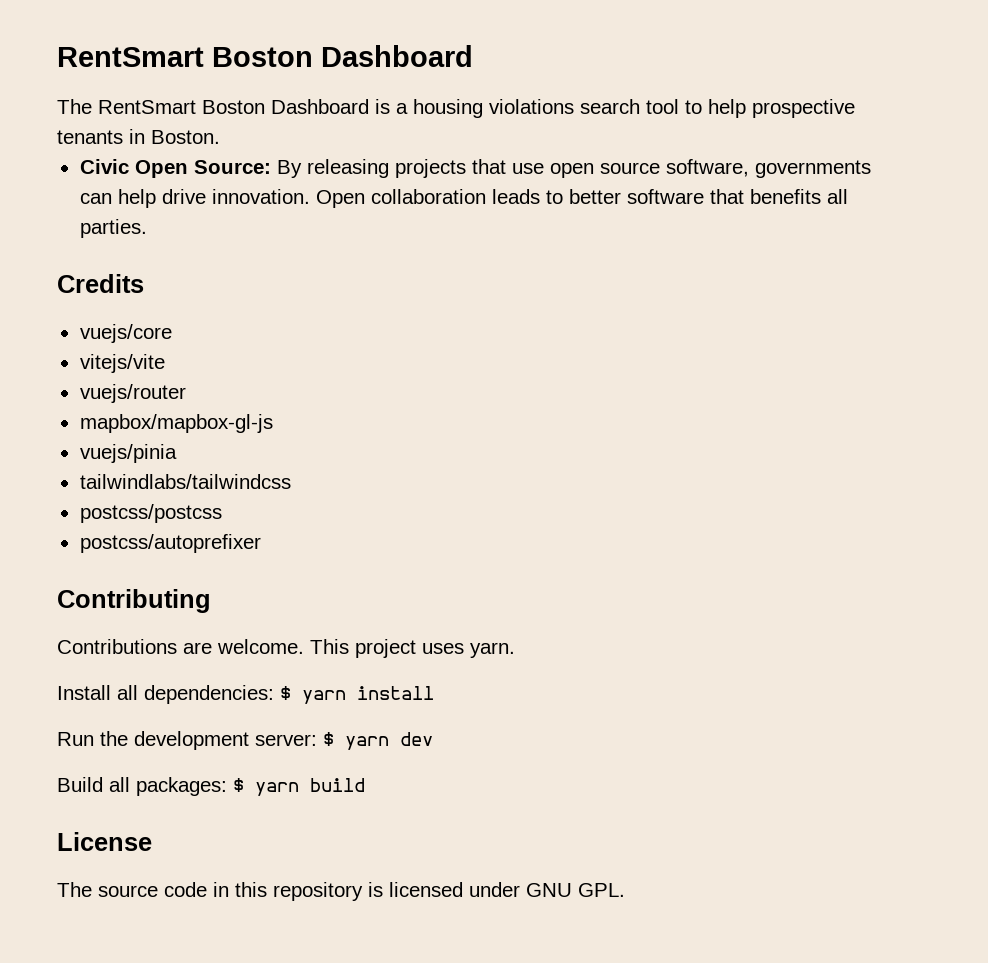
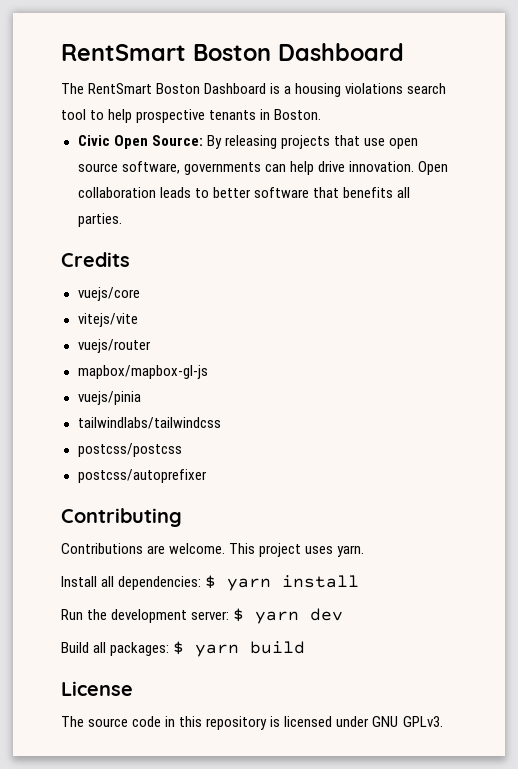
- The source code in this repository is licensed under GNU GPL.
+ The source code in this repository is licensed under GNU GPLv3.

